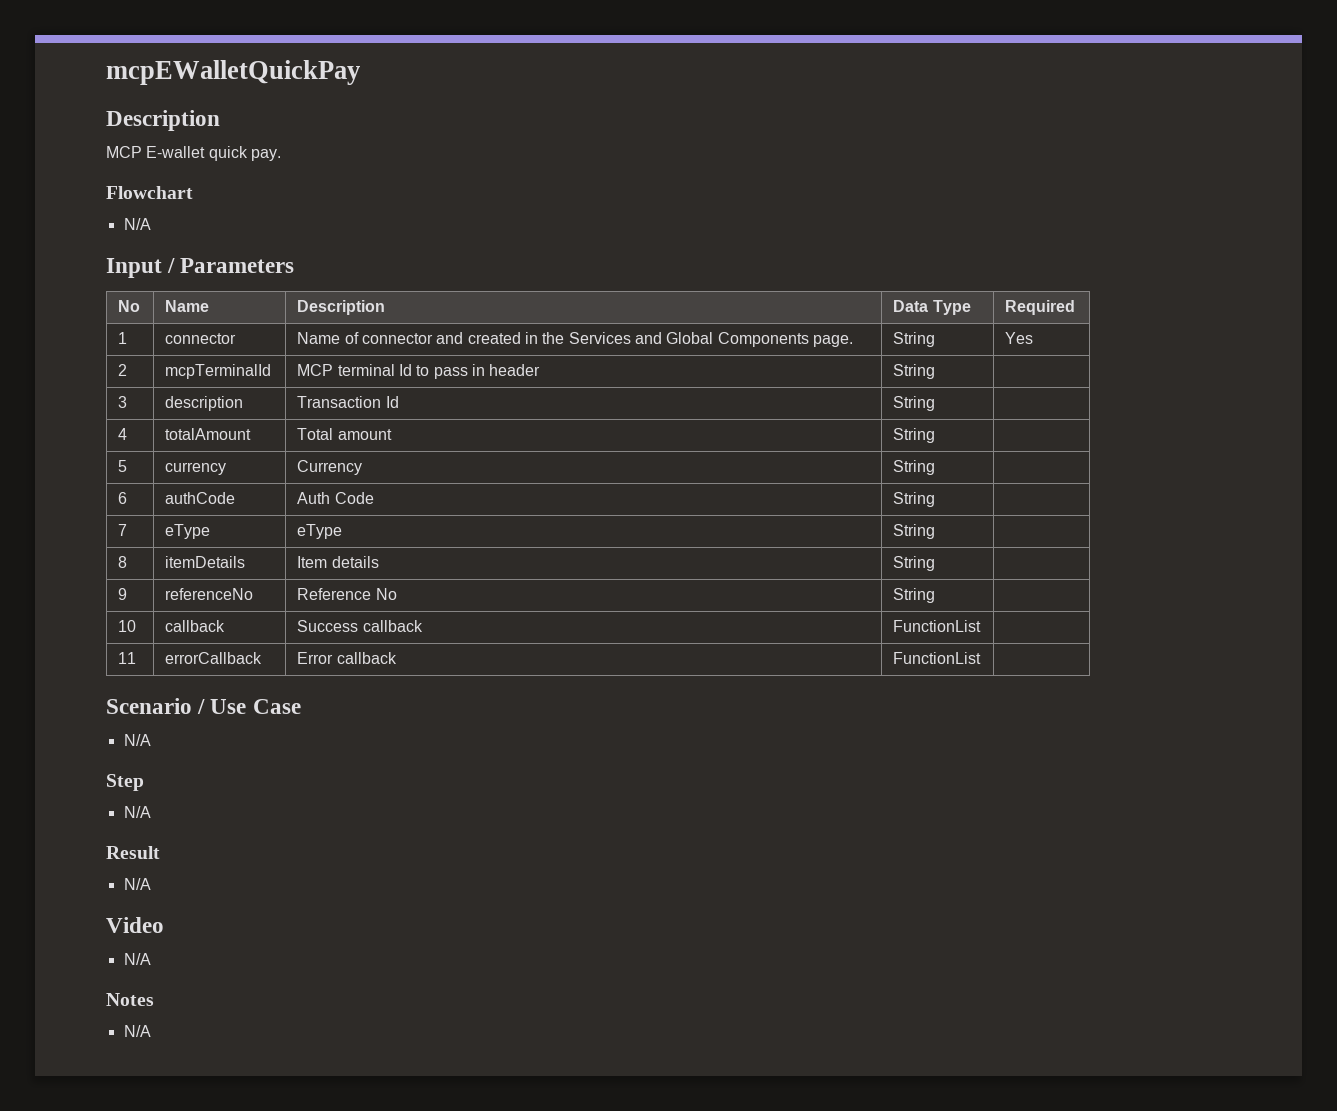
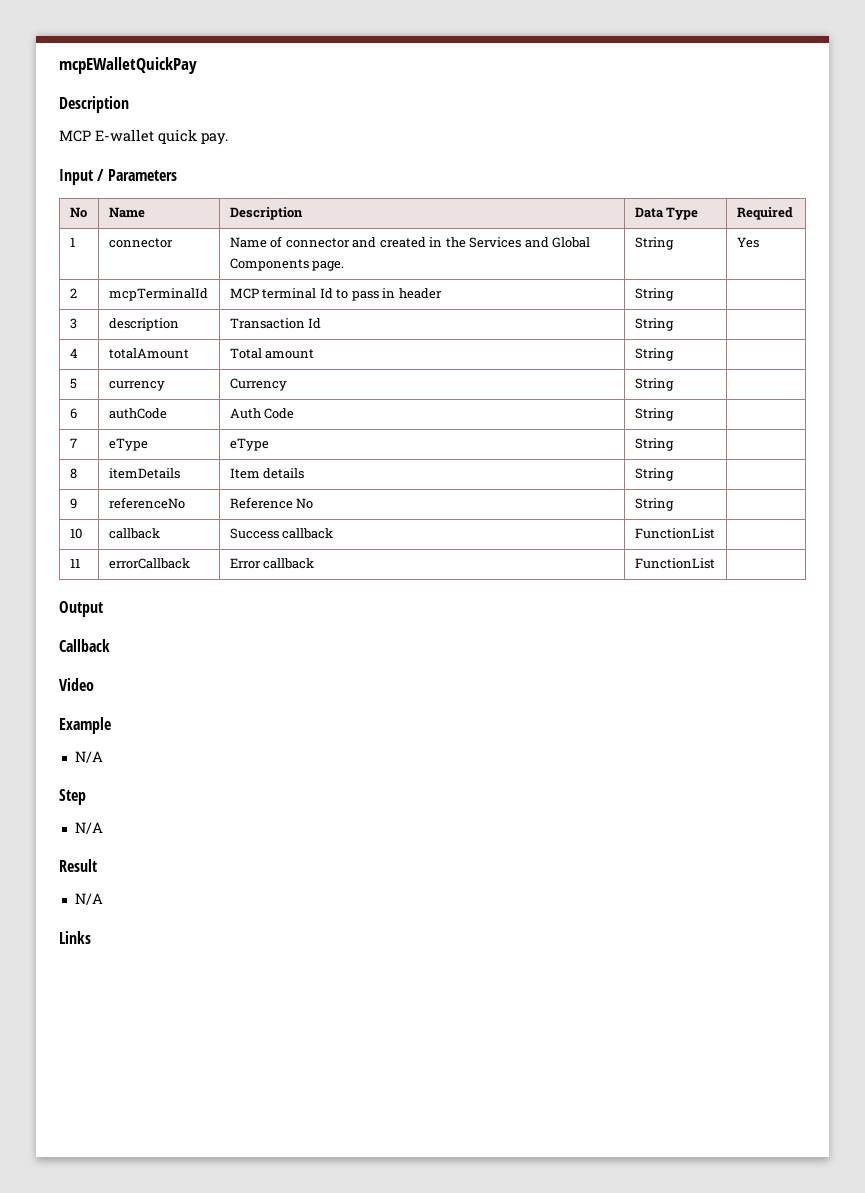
- Flowchart
- N/A
- Scenario / Use Case
+ Output
+ Callback
+ Video
+ Example
- Video
- N/A
- Notes
- N/A
+ Links

